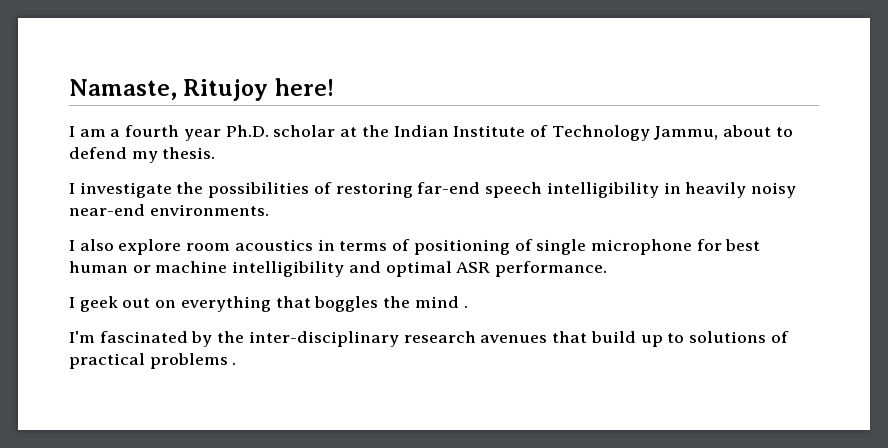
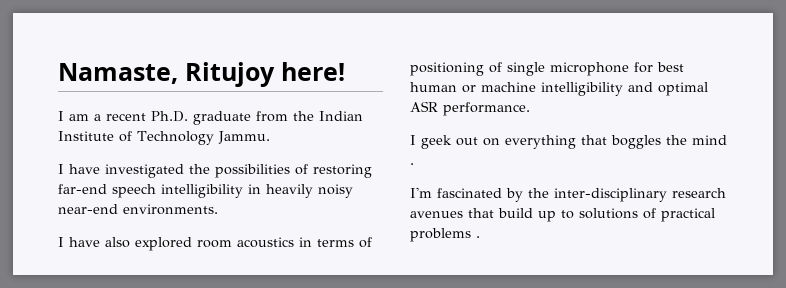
- I am a fourth year Ph.D. scholar at the Indian Institute of Technology Jammu, about to defend my thesis.
- I investigate the possibilities of restoring far-end speech intelligibility in heavily noisy near-end environments.
+ I am a recent Ph.D. graduate from the Indian Institute of Technology Jammu.
+ I have investigated the possibilities of restoring far-end speech intelligibility in heavily noisy near-end environments.
- I also explore room acoustics in terms of positioning of single microphone for best human or machine intelligibility and optimal ASR performance.
+ I have also explored room acoustics in terms of positioning of single microphone for best human or machine intelligibility and optimal ASR performance.

